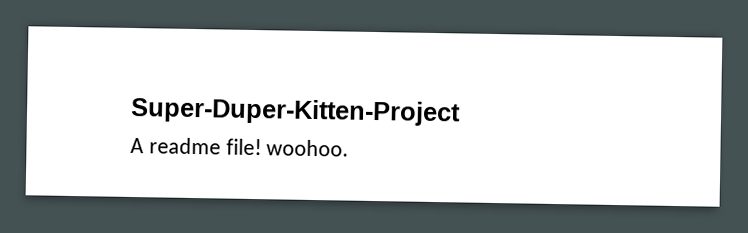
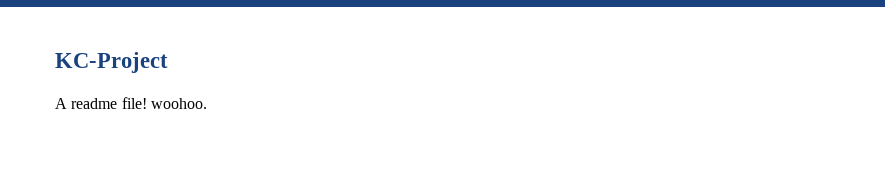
- Super-Duper-Kitten-Project
+ KC-Project

